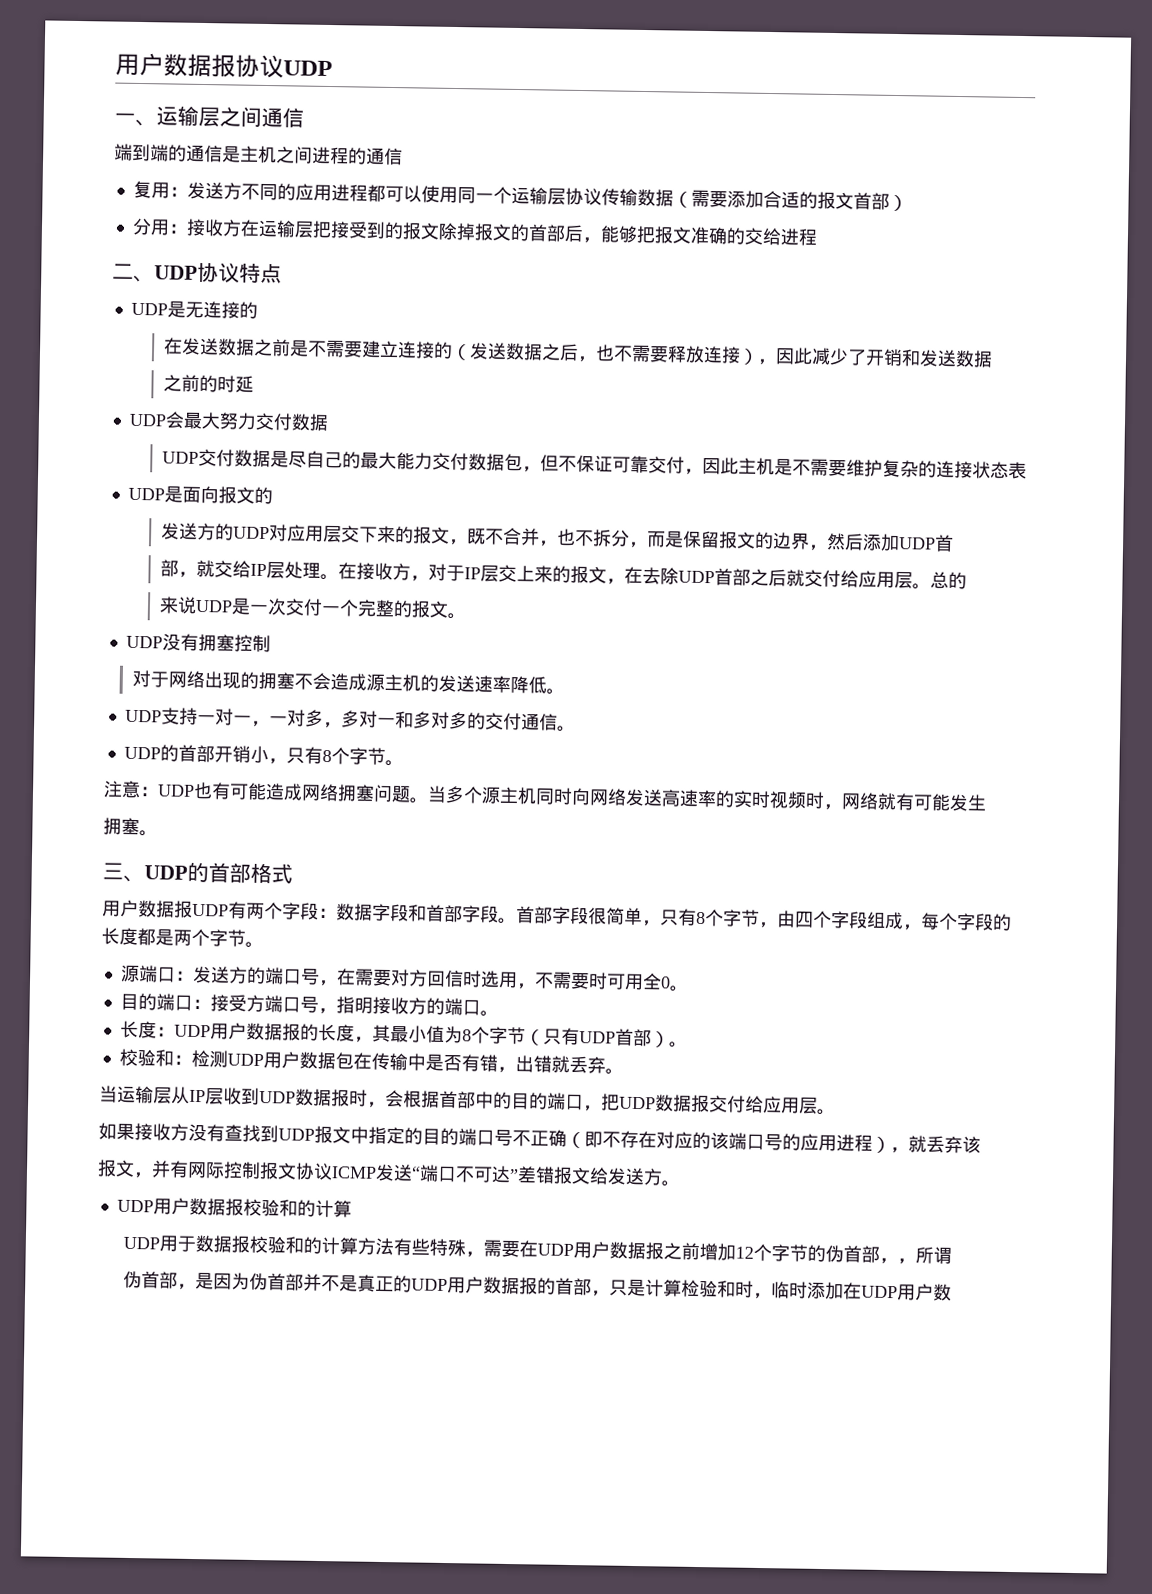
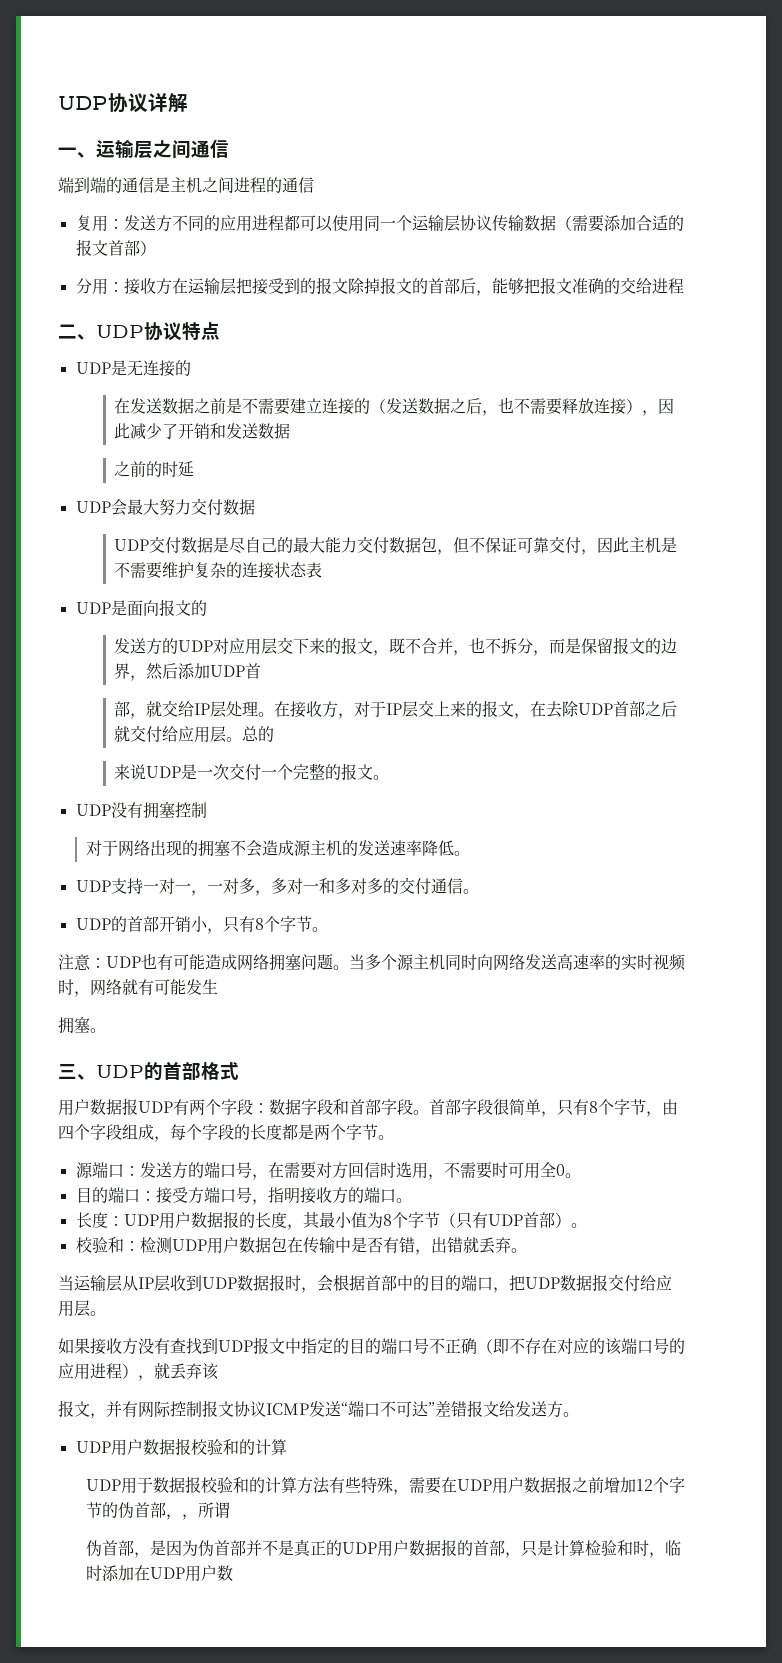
- 用户数据报协议UDP
+ UDP协议详解

